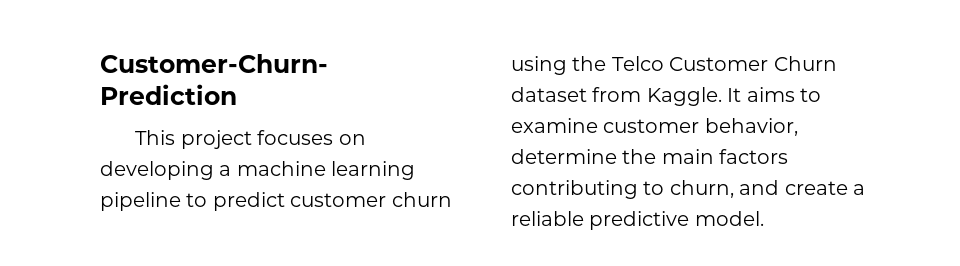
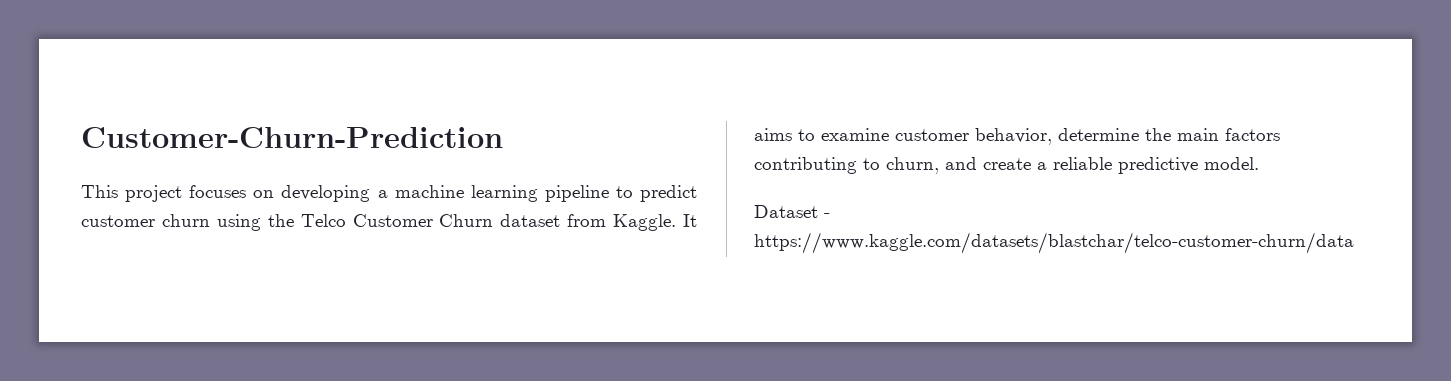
+ Dataset - https://www.kaggle.com/datasets/blastchar/telco-customer-churn/data

